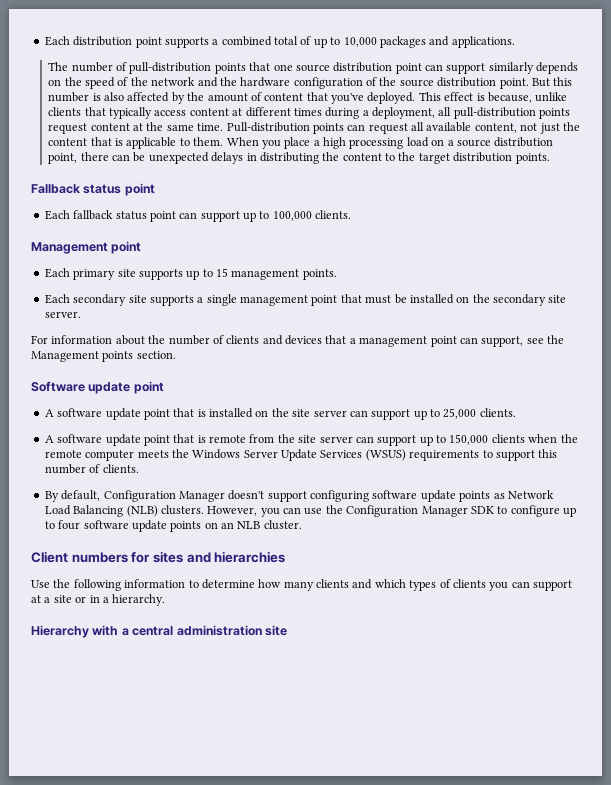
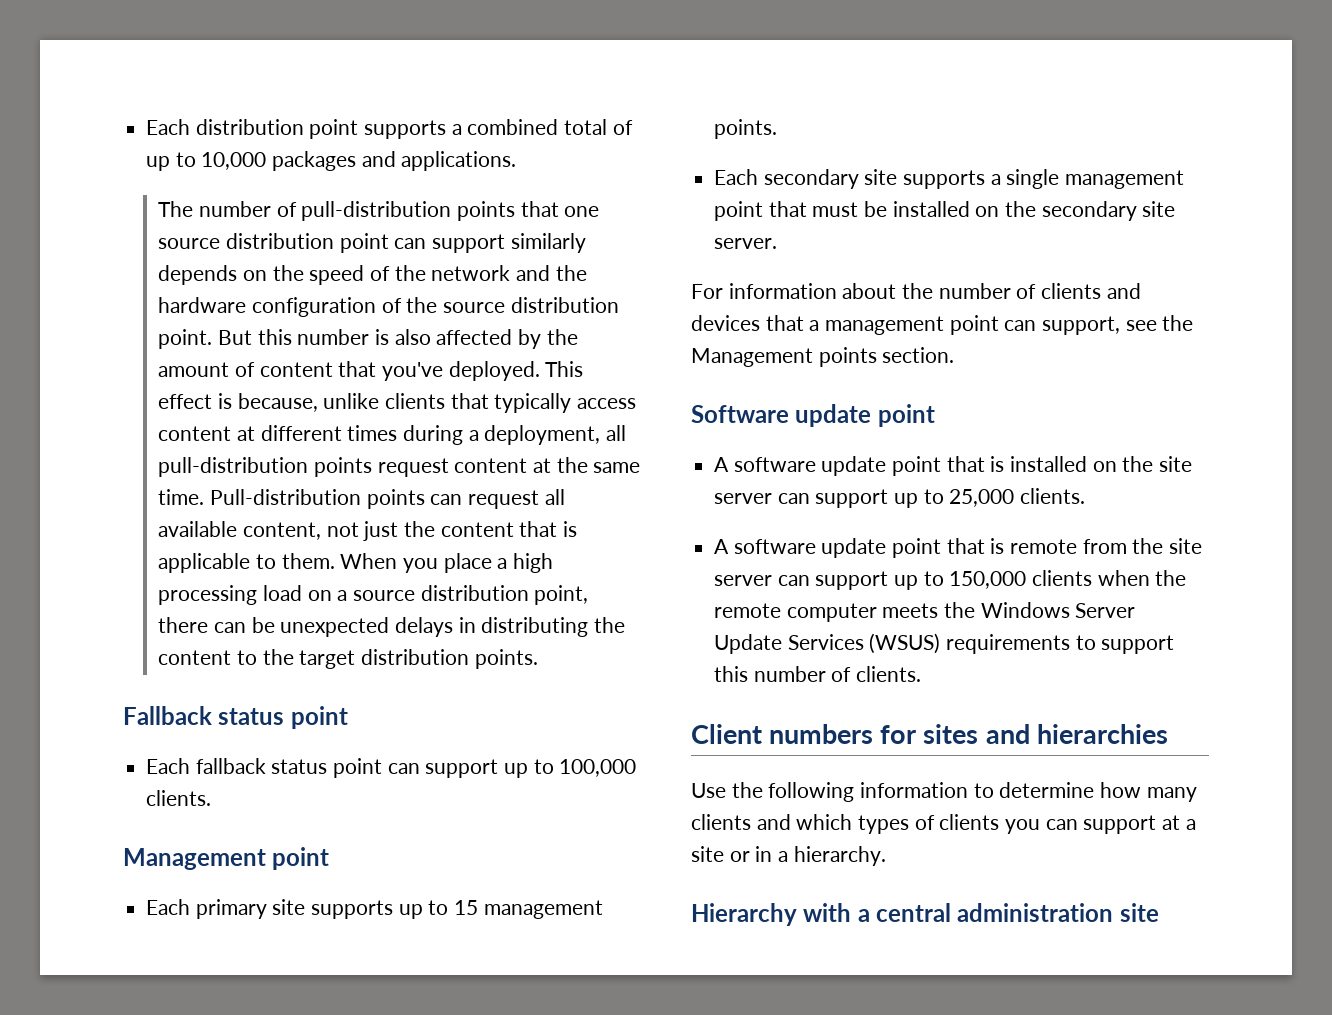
- By default, Configuration Manager doesn't support configuring software update points as Network Load Balancing (NLB) clusters. However, you can use the Configuration Manager SDK to configure up to four software update points on an NLB cluster.

